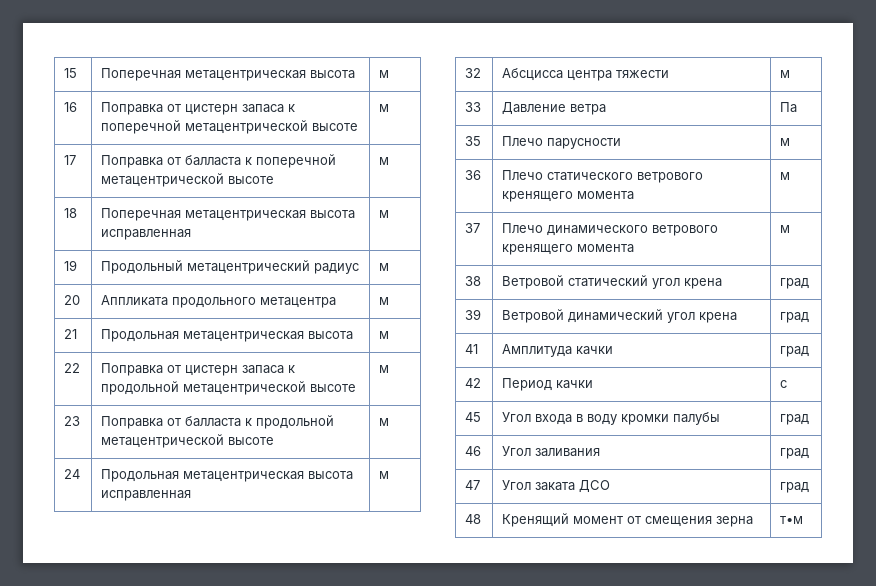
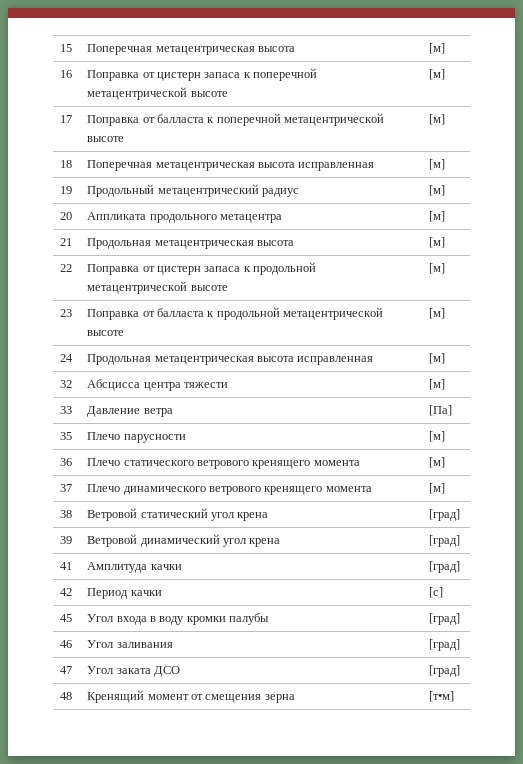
- 15 | Поперечная метацентрическая высота | м
+ 15 | Поперечная метацентрическая высота | [м]
- 16 | Поправка от цистерн запаса к поперечной метацентрической высоте | м
+ 16 | Поправка от цистерн запаса к поперечной метацентрической высоте | [м]
- 17 | Поправка от балласта к поперечной метацентрической высоте | м
+ 17 | Поправка от балласта к поперечной метацентрической высоте | [м]
- 18 | Поперечная метацентрическая высота исправленная | м
+ 18 | Поперечная метацентрическая высота исправленная | [м]
- 19 | Продольный метацентрический радиус | м
+ 19 | Продольный метацентрический радиус | [м]
- 20 | Аппликата продольного метацентра | м
+ 20 | Аппликата продольного метацентра | [м]
- 21 | Продольная метацентрическая высота | м
+ 21 | Продольная метацентрическая высота | [м]
- 22 | Поправка от цистерн запаса к продольной метацентрической высоте | м
+ 22 | Поправка от цистерн запаса к продольной метацентрической высоте | [м]
- 23 | Поправка от балласта к продольной метацентрической высоте | м
+ 23 | Поправка от балласта к продольной метацентрической высоте | [м]
- 24 | Продольная метацентрическая высота исправленная | м
+ 24 | Продольная метацентрическая высота исправленная | [м]
- 32 | Абсцисса центра тяжести | м
+ 32 | Абсцисса центра тяжести | [м]
- 33 | Давление ветра | Па
+ 33 | Давление ветра | [Па]
- 35 | Плечо парусности | м
+ 35 | Плечо парусности | [м]
- 36 | Плечо статического ветрового кренящего момента | м
+ 36 | Плечо статического ветрового кренящего момента | [м]
- 37 | Плечо динамического ветрового кренящего момента | м
+ 37 | Плечо динамического ветрового кренящего момента | [м]
- 38 | Ветровой статический угол крена | град
+ 38 | Ветровой статический угол крена | [град]
- 39 | Ветровой динамический угол крена | град
+ 39 | Ветровой динамический угол крена | [град]
- 41 | Амплитуда качки | град
+ 41 | Амплитуда качки | [град]
- 42 | Период качки | с
+ 42 | Период качки | [с]
- 45 | Угол входа в воду кромки палубы | град
+ 45 | Угол входа в воду кромки палубы | [град]
- 46 | Угол заливания | град
+ 46 | Угол заливания | [град]
- 47 | Угол заката ДСО | град
+ 47 | Угол заката ДСО | [град]
- 48 | Кренящий момент от смещения зерна | т•м
+ 48 | Кренящий момент от смещения зерна | [т•м]

